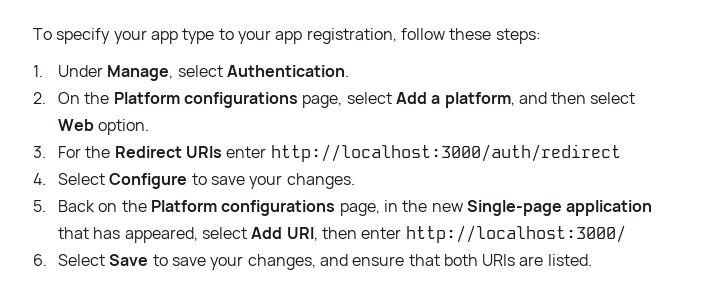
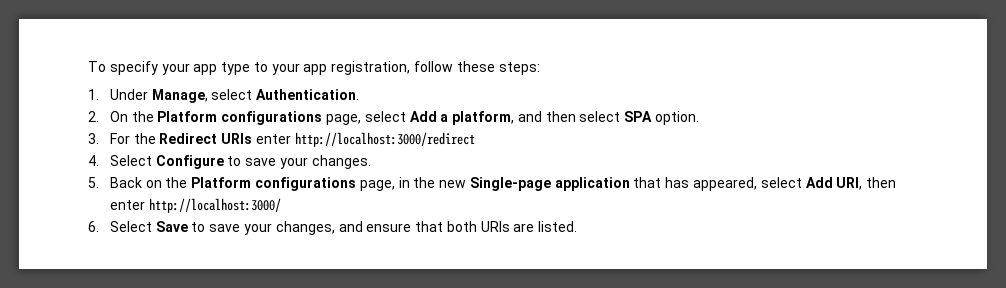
- 2. On the Platform configurations page, select Add a platform, and then select Web option.
+ 2. On the Platform configurations page, select Add a platform, and then select SPA option.
- 3. For the Redirect URIs enter http://localhost:3000/auth/redirect
+ 3. For the Redirect URIs enter http://localhost:3000/redirect

